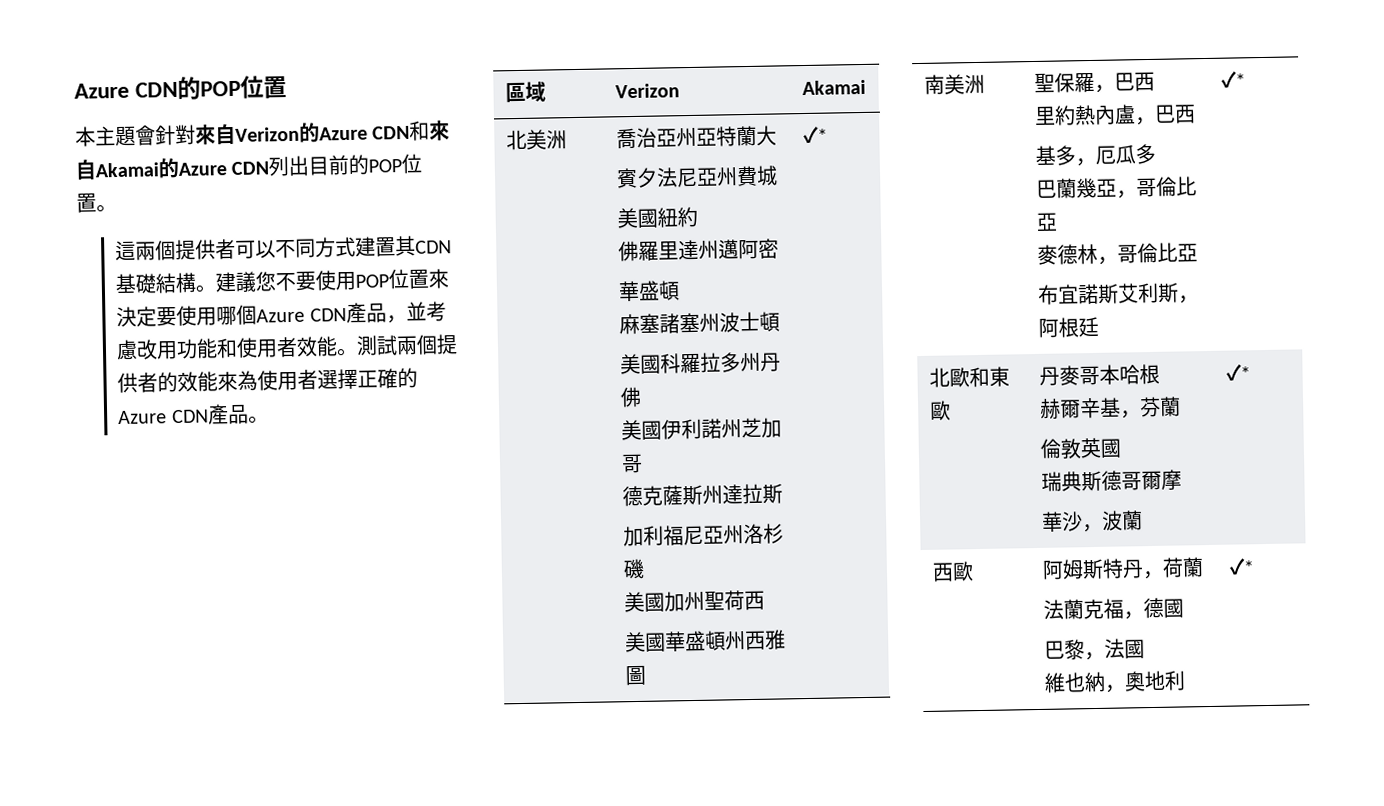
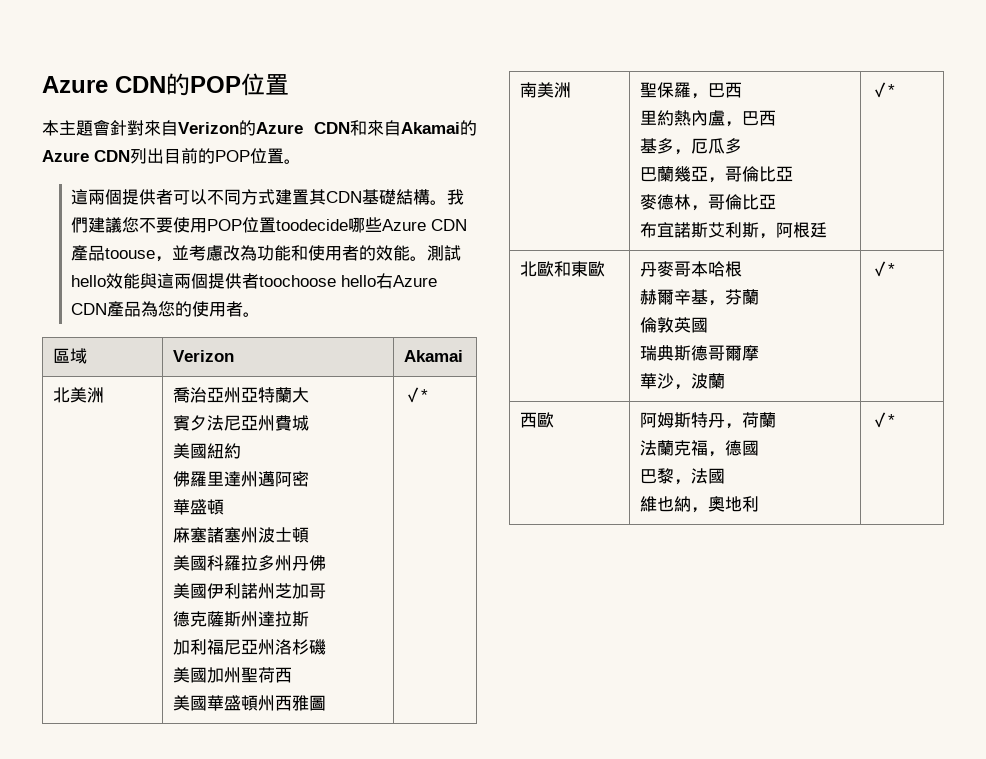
- 建議您不要使用POP位置來決定要使用哪個Azure CDN產品，並考慮改用功能和使用者效能。
+ 我們建議您不要使用POP位置toodecide哪些Azure CDN產品toouse，並考慮改為功能和使用者的效能。
- 測試兩個提供者的效能來為使用者選擇正確的Azure CDN產品。
+ 測試hello效能與這兩個提供者toochoose hello右Azure CDN產品為您的使用者。

